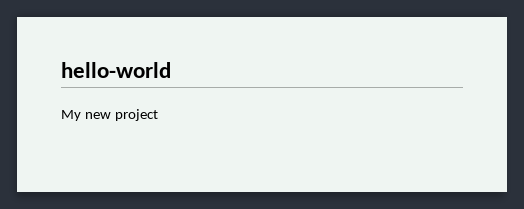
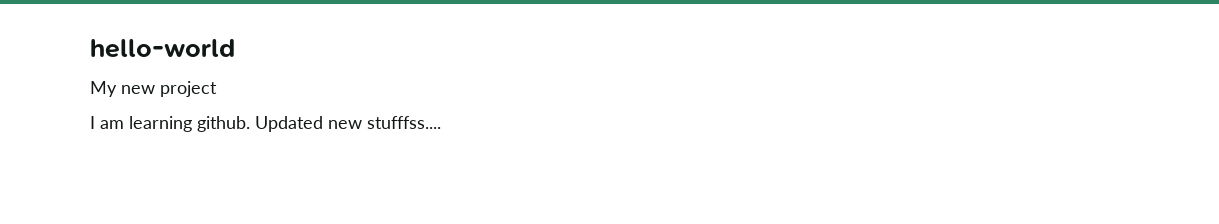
+ I am learning github. Updated new stufffss....

